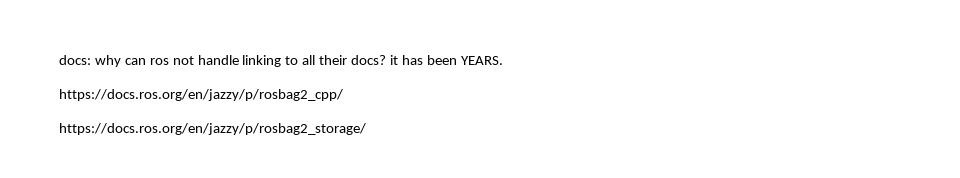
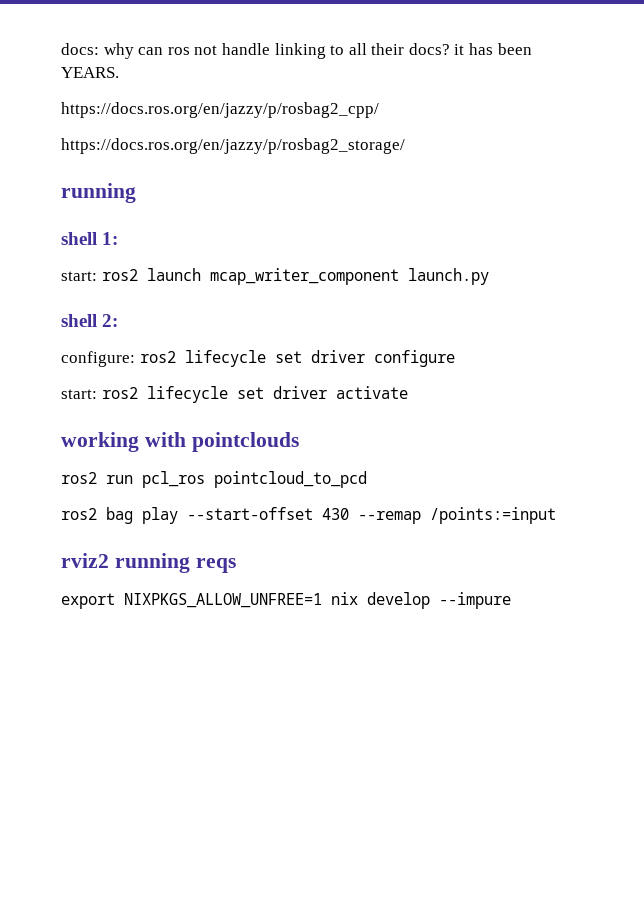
  https://docs.ros.org/en/jazzy/p/rosbag2_storage/
+ running
+ shell 1:
+ start: ros2 launch mcap_writer_component launch.py
+ shell 2:
+ configure: ros2 lifecycle set driver configure
+ start: ros2 lifecycle set driver activate
+ working with pointclouds
+ ros2 run pcl_ros pointcloud_to_pcd
+ ros2 bag play --start-offset 430 --remap /points:=input
+ rviz2 running reqs
+ export NIXPKGS_ALLOW_UNFREE=1 nix develop --impure

